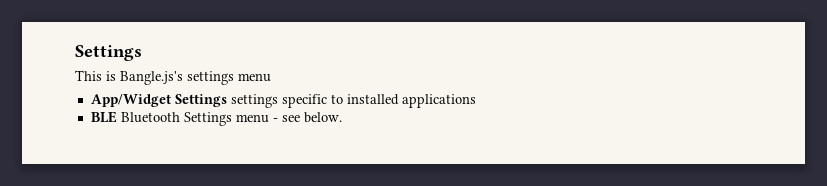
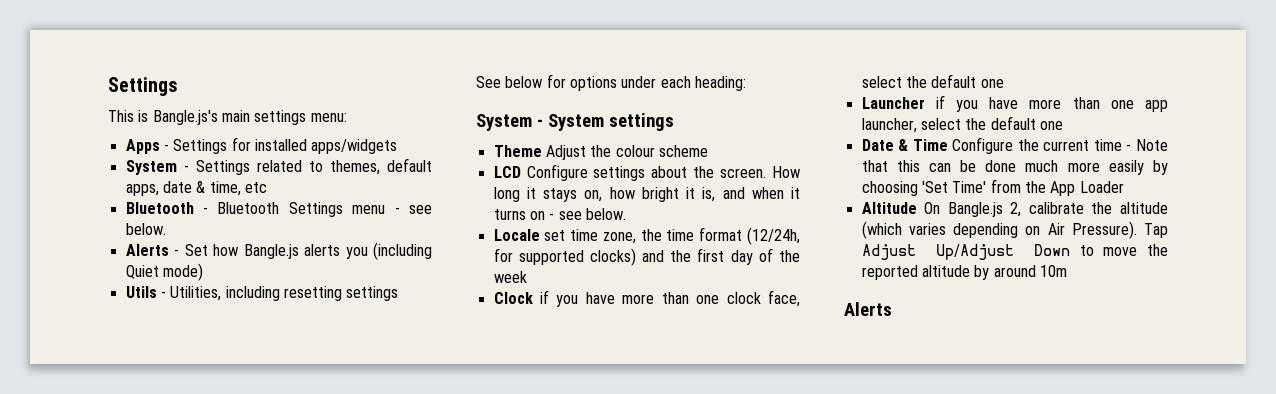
- This is Bangle.js's settings menu
- App/Widget Settings settings specific to installed applications
- BLE Bluetooth Settings menu - see below.
+ This is Bangle.js's main settings menu:
+ Apps - Settings for installed apps/widgets
+ System - Settings related to themes, default apps, date & time, etc
+ Bluetooth - Bluetooth Settings menu - see below.
+ Alerts - Set how Bangle.js alerts you (including Quiet mode)
+ Utils - Utilities, including resetting settings
+ See below for options under each heading:
+ System - System settings
+ Theme Adjust the colour scheme
+ LCD Configure settings about the screen. How long it stays on, how bright it is, and when it turns on - see below.
+ Locale set time zone, the time format (12/24h, for supported clocks) and the first day of the week
+ Clock if you have more than one clock face, select the default one
+ Launcher if you have more than one app launcher, select the default one
+ Date & Time Configure the current time - Note that this can be done much more easily by choosing 'Set Time' from the App Loader
+ Altitude On Bangle.js 2, calibrate the altitude (which varies depending on Air Pressure). Tap Adjust Up/Adjust Down to move the reported altitude by around 10m
+ Alerts

